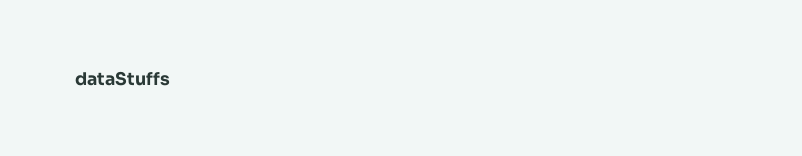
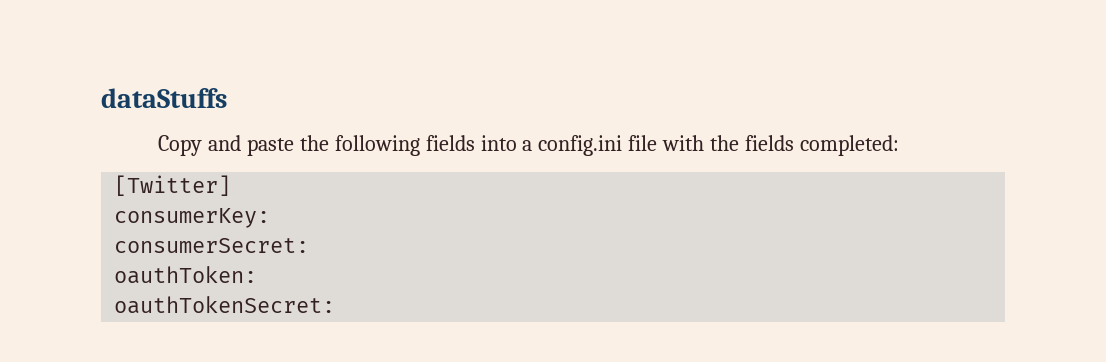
+ Copy and paste the following fields into a config.ini file with the fields completed:
+ [Twitter]
+ consumerKey:
+ consumerSecret:
+ oauthToken:
+ oauthTokenSecret:

